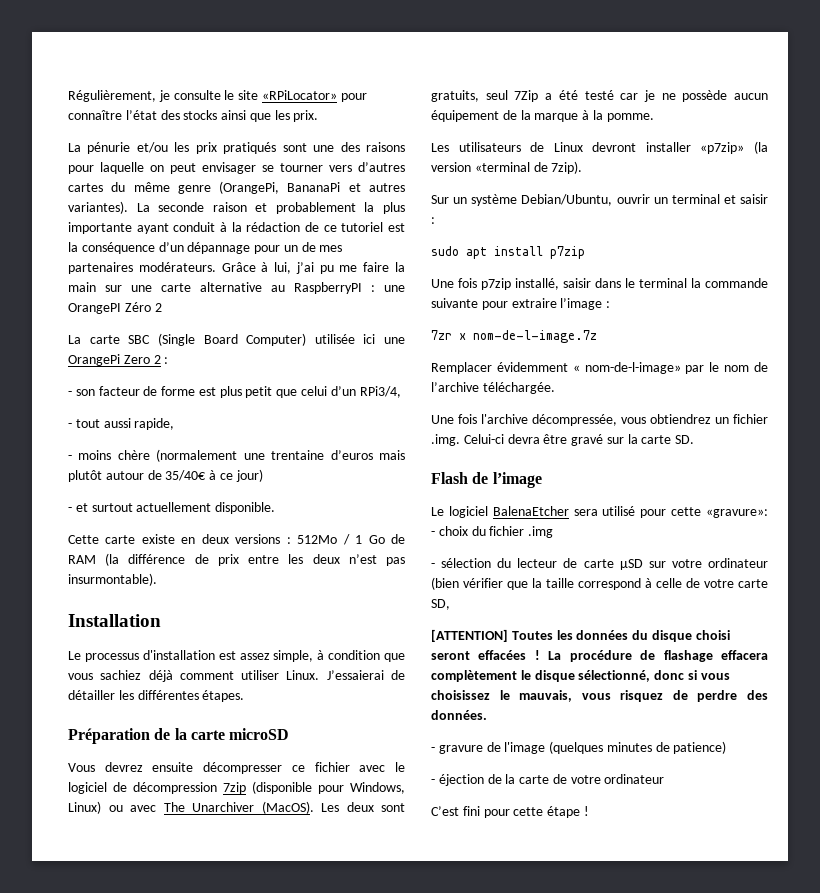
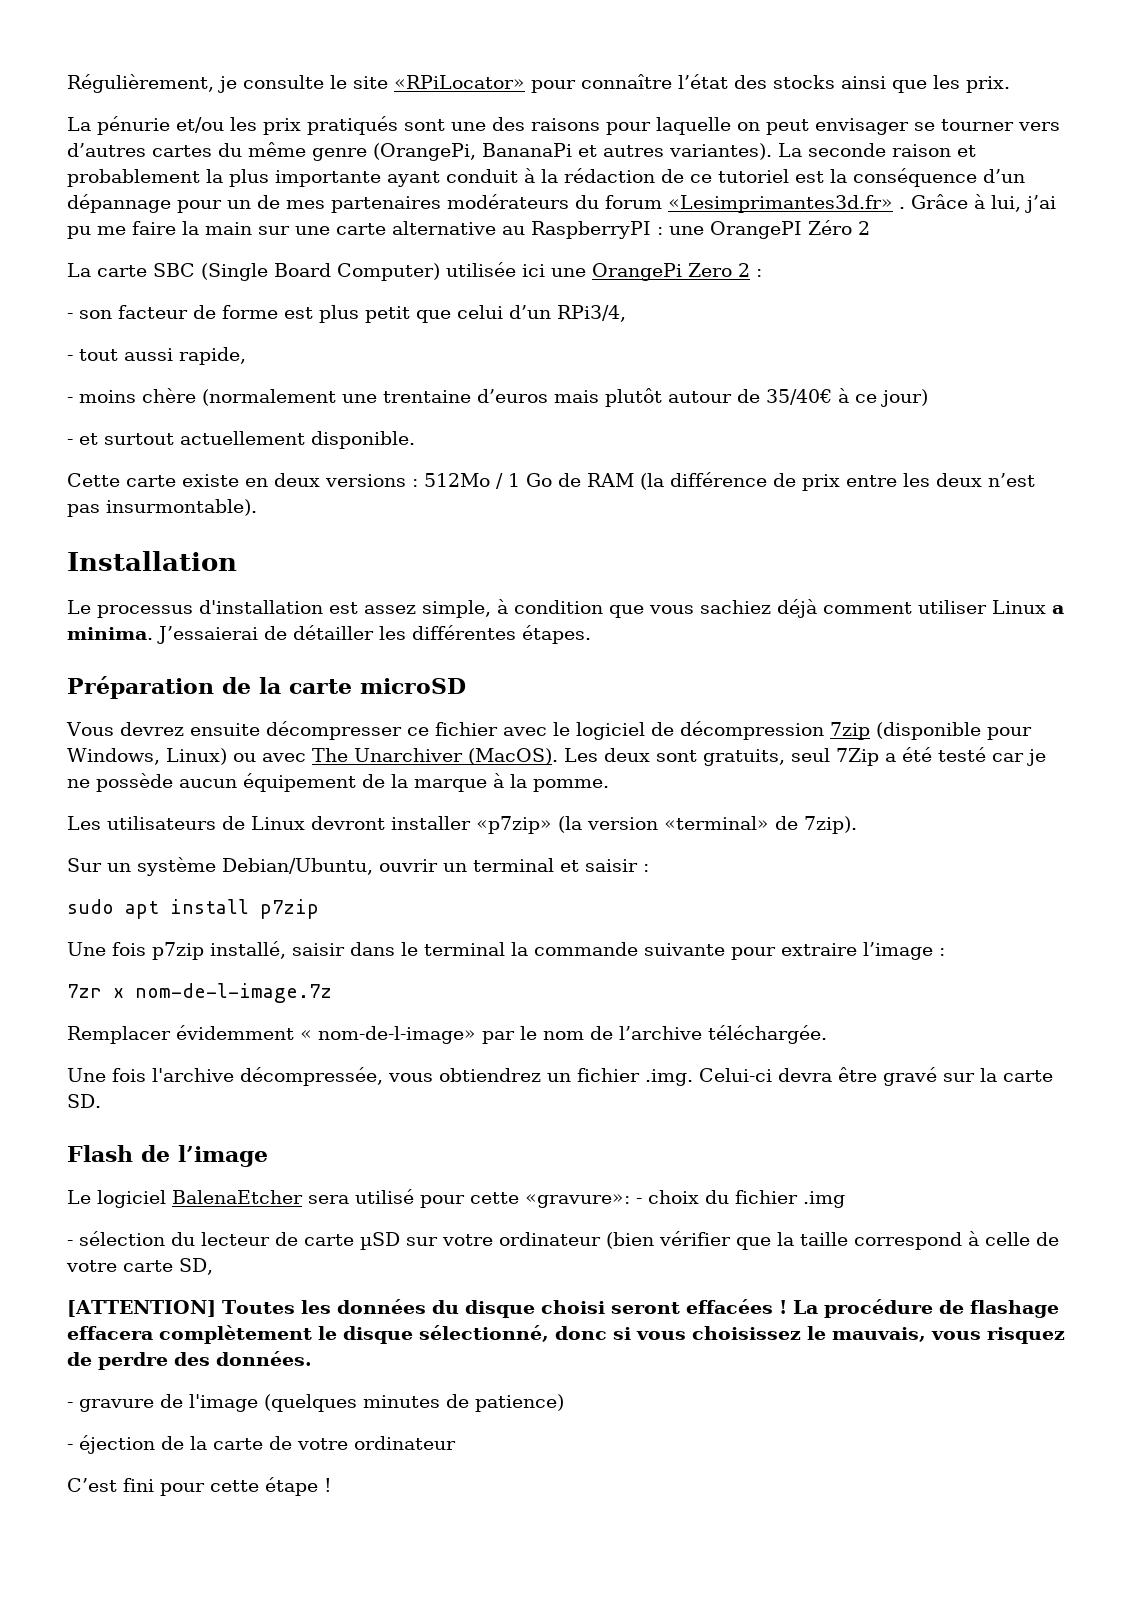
- La seconde raison et probablement la plus importante ayant conduit à la rédaction de ce tutoriel est la conséquence d’un dépannage pour un de mes partenaires modérateurs.
+ La seconde raison et probablement la plus importante ayant conduit à la rédaction de ce tutoriel est la conséquence d’un dépannage pour un de mes partenaires modérateurs du forum «Lesimprimantes3d.fr» .
- Le processus d'installation est assez simple, à condition que vous sachiez déjà comment utiliser Linux.
+ Le processus d'installation est assez simple, à condition que vous sachiez déjà comment utiliser Linux a minima.
- Les utilisateurs de Linux devront installer «p7zip» (la version «terminal de 7zip).
+ Les utilisateurs de Linux devront installer «p7zip» (la version «terminal» de 7zip).

